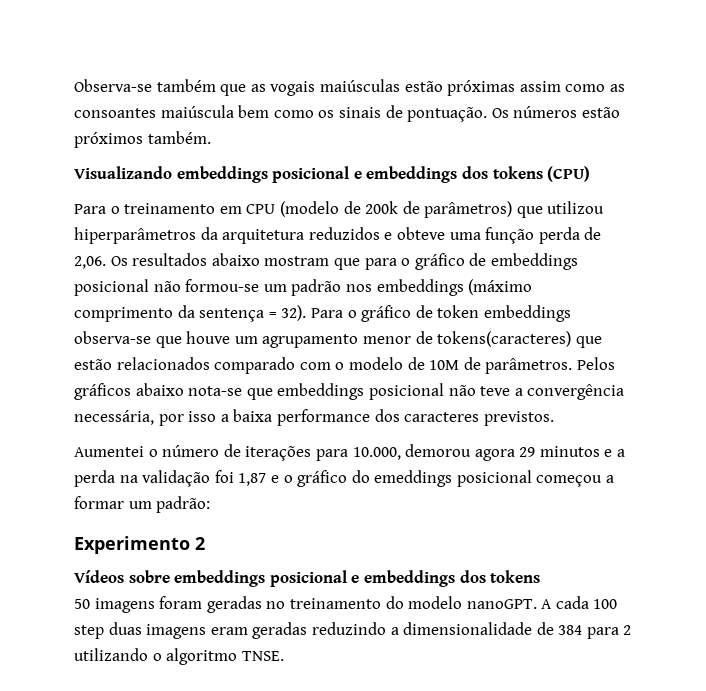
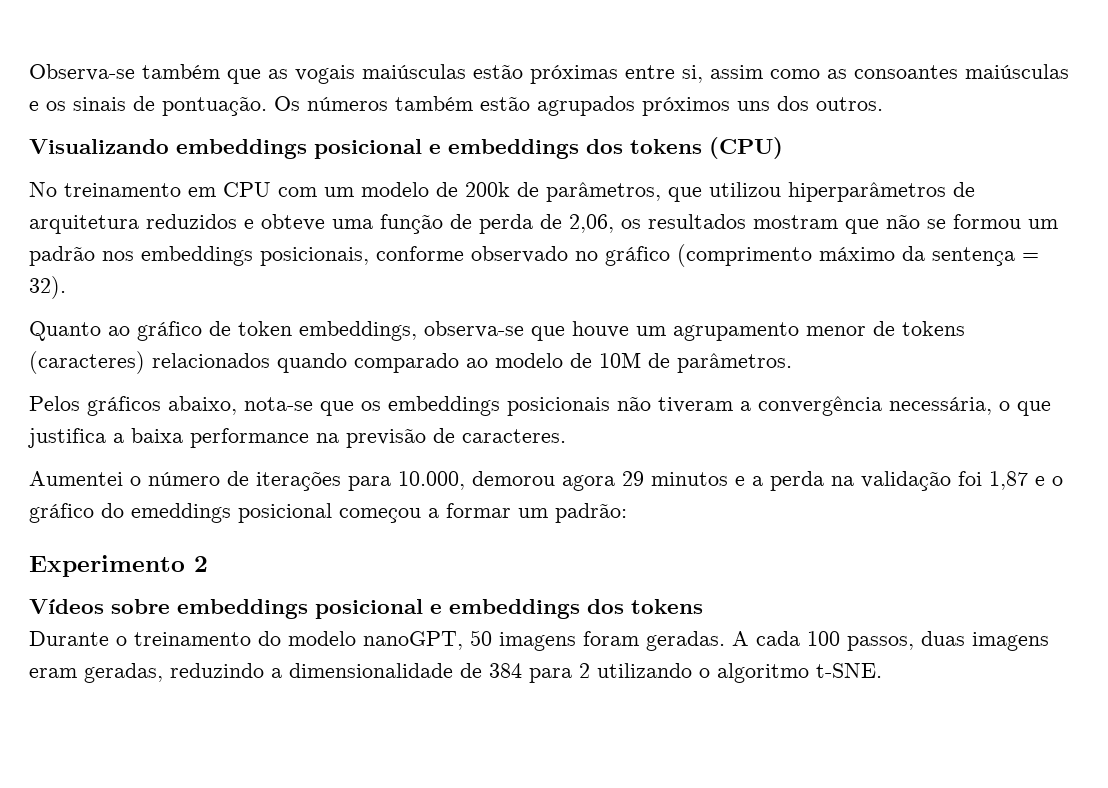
- Observa-se também que as vogais maiúsculas estão próximas assim como as consoantes maiúscula bem como os sinais de pontuação.
+ Observa-se também que as vogais maiúsculas estão próximas entre si, assim como as consoantes maiúsculas e os sinais de pontuação.
- Os números estão próximos também.
+ Os números também estão agrupados próximos uns dos outros.
- Para o treinamento em CPU (modelo de 200k de parâmetros) que utilizou hiperparâmetros da arquitetura reduzidos e obteve uma função perda de 2,06. Os resultados abaixo mostram que para o gráfico de embeddings posicional não formou-se um padrão nos embeddings (máximo comprimento da sentença = 32). Para o gráfico de token embeddings observa-se que houve um agrupamento menor de tokens(caracteres) que estão relacionados comparado com o modelo de 10M de parâmetros. Pelos gráficos abaixo nota-se que embeddings posicional não teve a convergência necessária, por isso a baixa performance dos caracteres previstos.
+ No treinamento em CPU com um modelo de 200k de parâmetros, que utilizou hiperparâmetros de arquitetura reduzidos e obteve uma função de perda de 2,06, os resultados mostram que não se formou um padrão nos embeddings posicionais, conforme observado no gráfico (comprimento máximo da sentença = 32).
+ Quanto ao gráfico de token embeddings, observa-se que houve um agrupamento menor de tokens (caracteres) relacionados quando comparado ao modelo de 10M de parâmetros.
+ Pelos gráficos abaixo, nota-se que os embeddings posicionais não tiveram a convergência necessária, o que justifica a baixa performance na previsão de caracteres.
- 50 imagens foram geradas no treinamento do modelo nanoGPT.
+ Durante o treinamento do modelo nanoGPT, 50 imagens foram geradas.
- A cada 100 step duas imagens eram geradas reduzindo a dimensionalidade de 384 para 2 utilizando o algoritmo TNSE.
+ A cada 100 passos, duas imagens eram geradas, reduzindo a dimensionalidade de 384 para 2 utilizando o algoritmo t-SNE.

